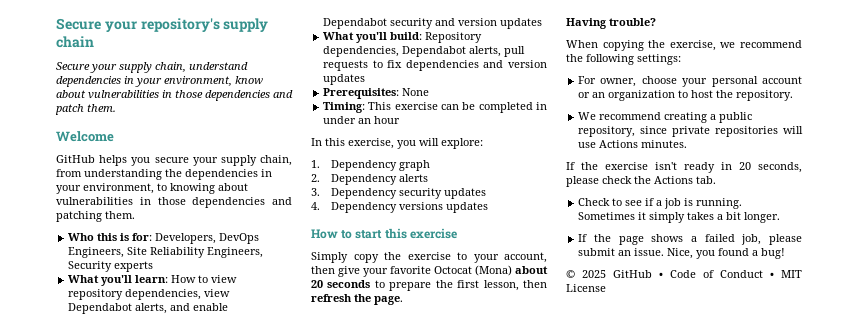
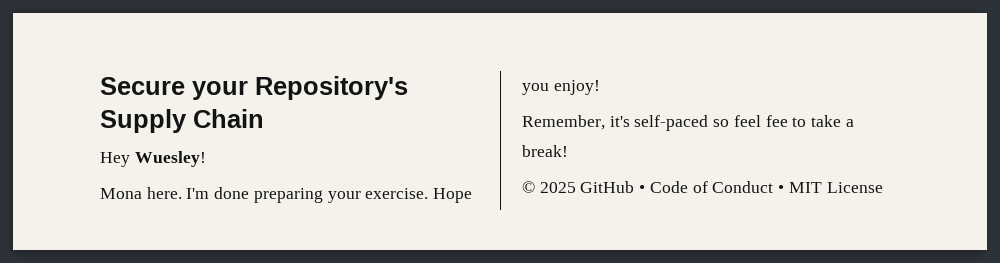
- Secure your repository's supply chain
- Secure your supply chain, understand dependencies in your environment, know about vulnerabilities in those dependencies and patch them.
- Welcome
- GitHub helps you secure your supply chain, from understanding the dependencies in your environment, to knowing about vulnerabilities in those dependencies and patching them.
- Who this is for: Developers, DevOps Engineers, Site Reliability Engineers, Security experts
- What you'll learn: How to view repository dependencies, view Dependabot alerts, and enable Dependabot security and version updates
- What you'll build: Repository dependencies, Dependabot alerts, pull requests to fix dependencies and version updates
- Prerequisites: None
- Timing: This exercise can be completed in under an hour
- In this exercise, you will explore:
- 1. Dependency graph
- 2. Dependency alerts
- 3. Dependency security updates
- 4. Dependency versions updates
- How to start this exercise
- Simply copy the exercise to your account, then give your favorite Octocat (Mona) about 20 seconds to prepare the first lesson, then refresh the page.
- Having trouble?
- When copying the exercise, we recommend the following settings:
- For owner, choose your personal account or an organization to host the repository.
- We recommend creating a public repository, since private repositories will use Actions minutes.
- If the exercise isn't ready in 20 seconds, please check the Actions tab.
- Check to see if a job is running. Sometimes it simply takes a bit longer.
- If the page shows a failed job, please submit an issue. Nice, you found a bug!
+ Secure your Repository's Supply Chain
+ Hey Wuesley!
+ Mona here. I'm done preparing your exercise. Hope you enjoy!
+ Remember, it's self-paced so feel fee to take a break!

